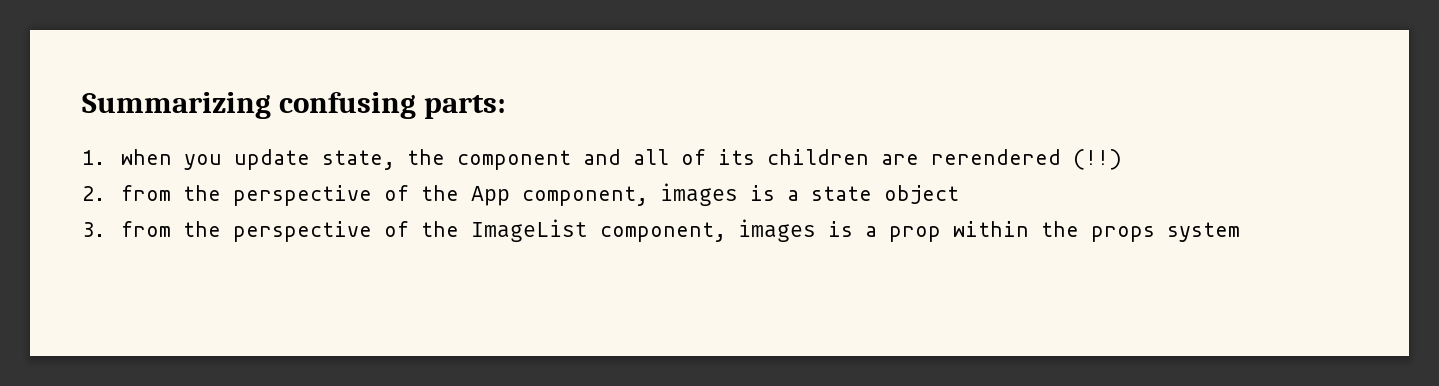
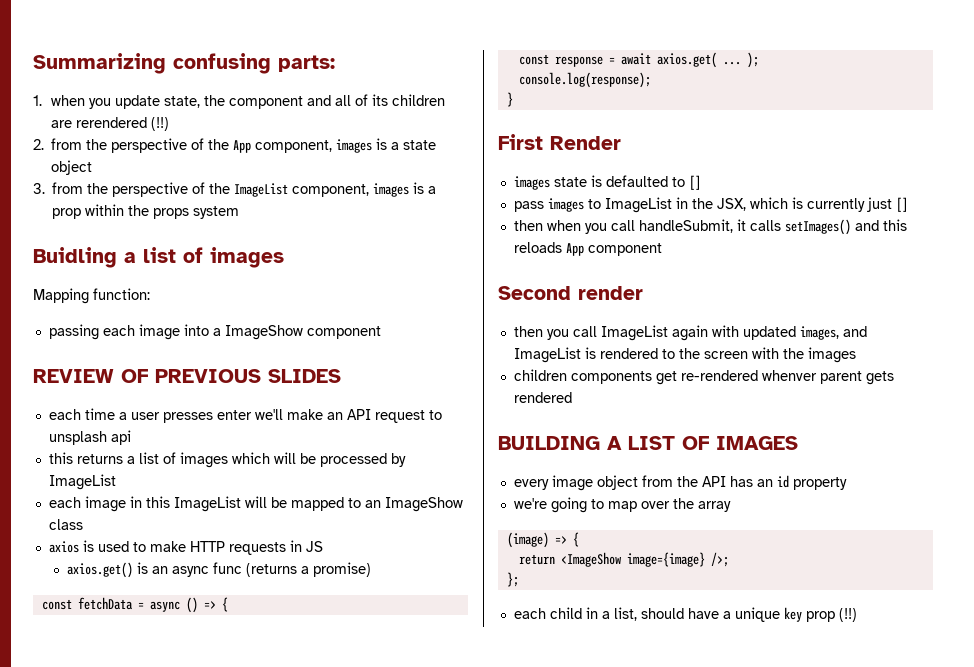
+ Buidling a list of images
+ Mapping function:
+ passing each image into a ImageShow component
+ REVIEW OF PREVIOUS SLIDES
+ each time a user presses enter we'll make an API request to unsplash api
+ this returns a list of images which will be processed by ImageList
+ each image in this ImageList will be mapped to an ImageShow class
+ axios is used to make HTTP requests in JS
+ axios.get() is an async func (returns a promise)
+ const fetchData = async () => {
+ const response = await axios.get( ... );
+ console.log(response);
+ }
+ First Render
+ images state is defaulted to []
+ pass images to ImageList in the JSX, which is currently just []
+ then when you call handleSubmit, it calls setImages() and this reloads App component
+ Second render
+ then you call ImageList again with updated images, and ImageList is rendered to the screen with the images
+ children components get re-rendered whenver parent gets rendered
+ BUILDING A LIST OF IMAGES
+ every image object from the API has an id property
+ we're going to map over the array
+ (image) => {
+ return <ImageShow image={image} />;
+ };
+ each child in a list, should have a unique key prop (!!)

